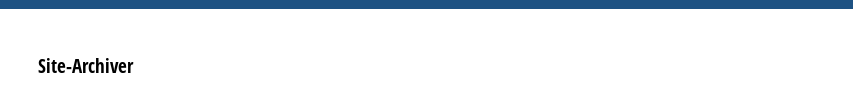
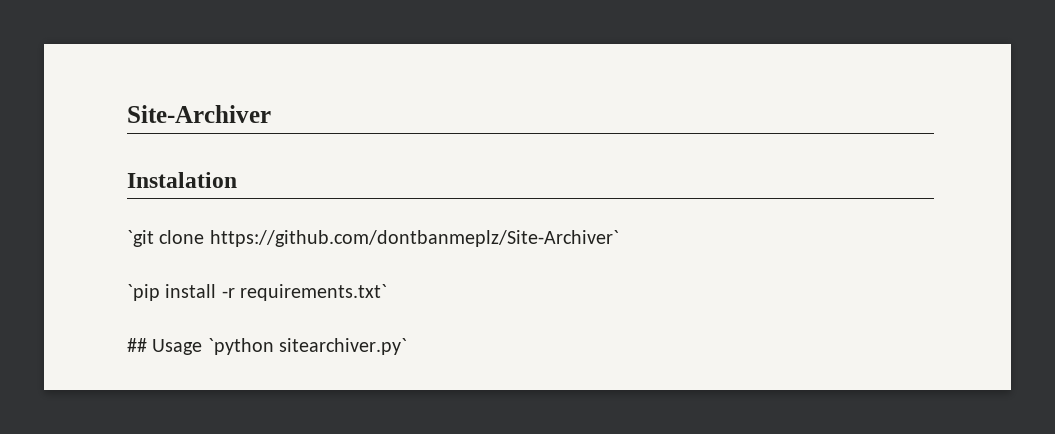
+ Instalation
+ `git clone https://github.com/dontbanmeplz/Site-Archiver`
+ `pip install -r requirements.txt`
+ ## Usage `python sitearchiver.py`

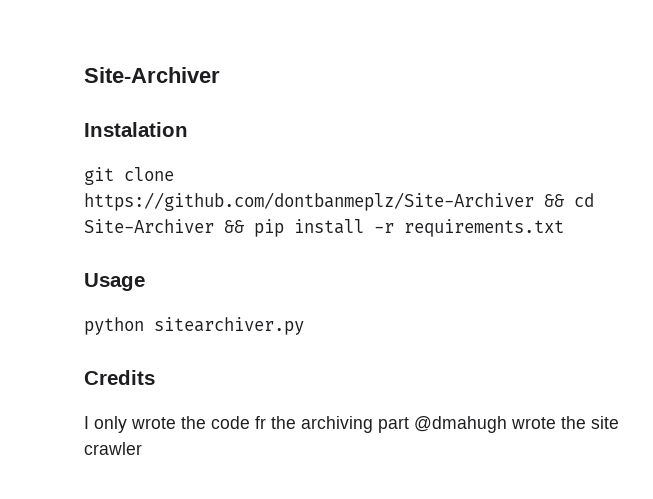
- `git clone https://github.com/dontbanmeplz/Site-Archiver`
- `pip install -r requirements.txt`
- ## Usage `python sitearchiver.py`
+ git clone https://github.com/dontbanmeplz/Site-Archiver && cd Site-Archiver && pip install -r requirements.txt
+ Usage
+ python sitearchiver.py
+ Credits
+ I only wrote the code fr the archiving part @dmahugh wrote the site crawler

